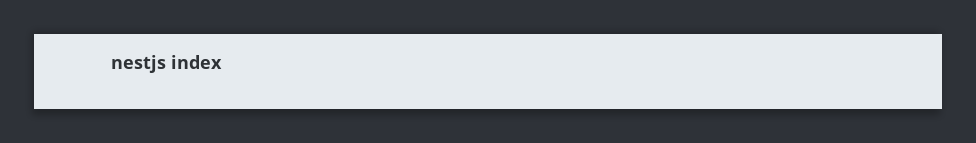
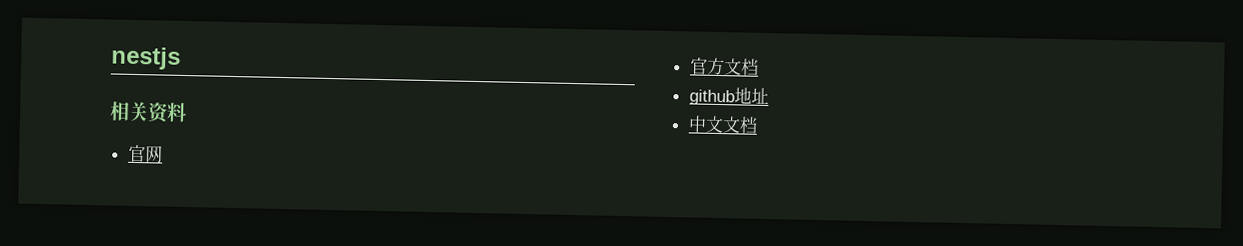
- nestjs index
+ nestjs
+ 相关资料
+ 官网
+ 官方文档
+ github地址
+ 中文文档

